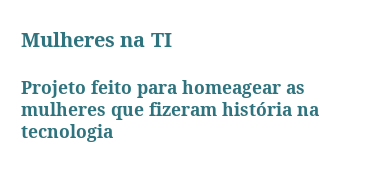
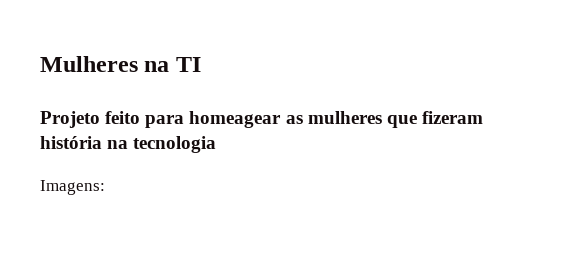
+ Imagens:

